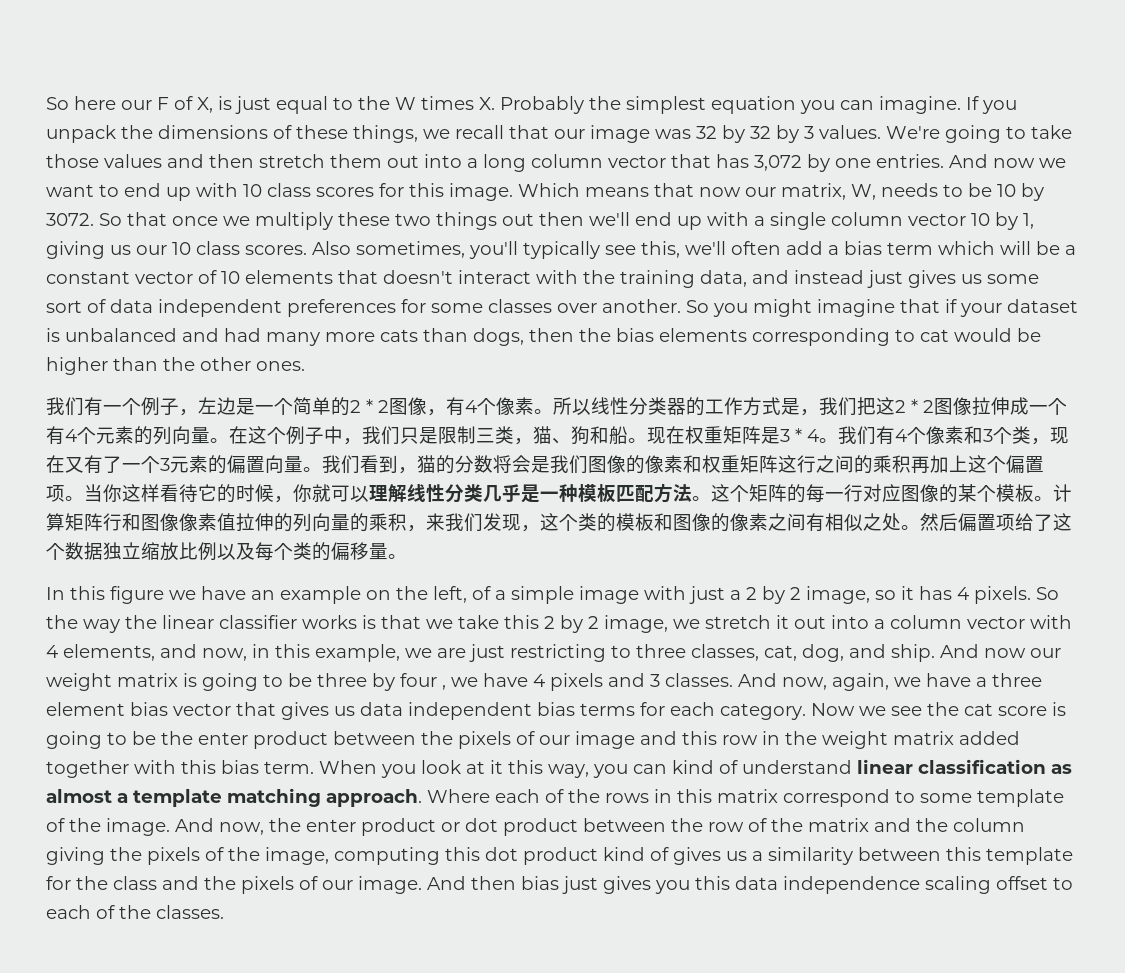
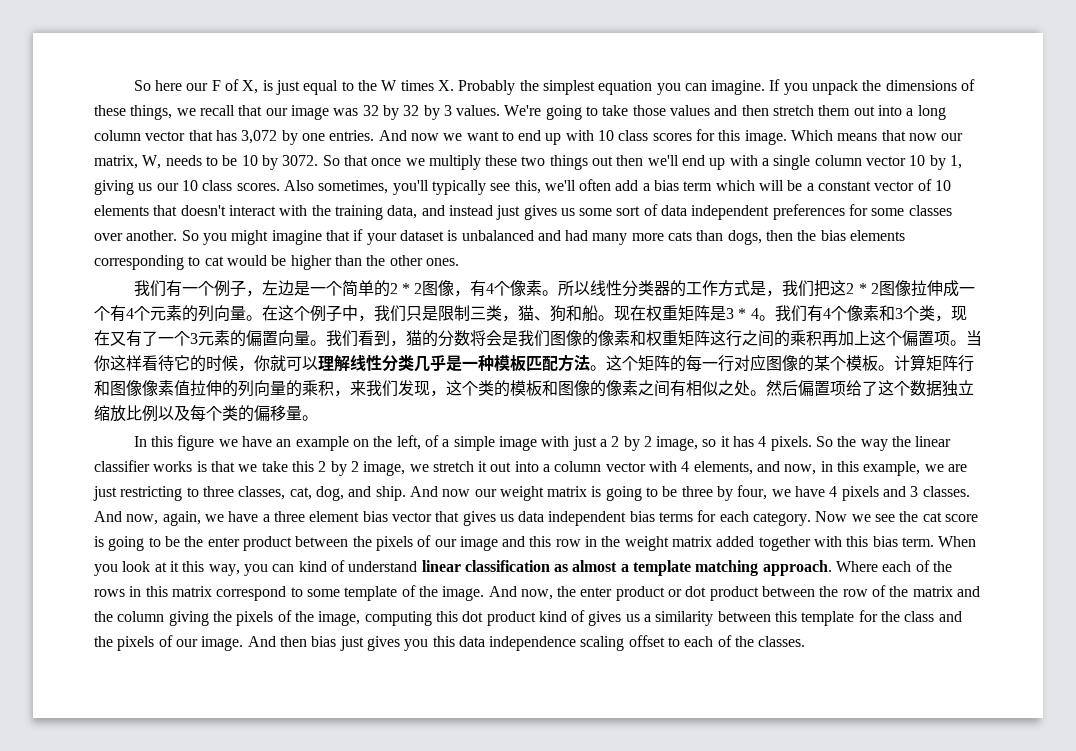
- And now our weight matrix is going to be three by four , we have 4 pixels and 3 classes.
+ And now our weight matrix is going to be three by four, we have 4 pixels and 3 classes.

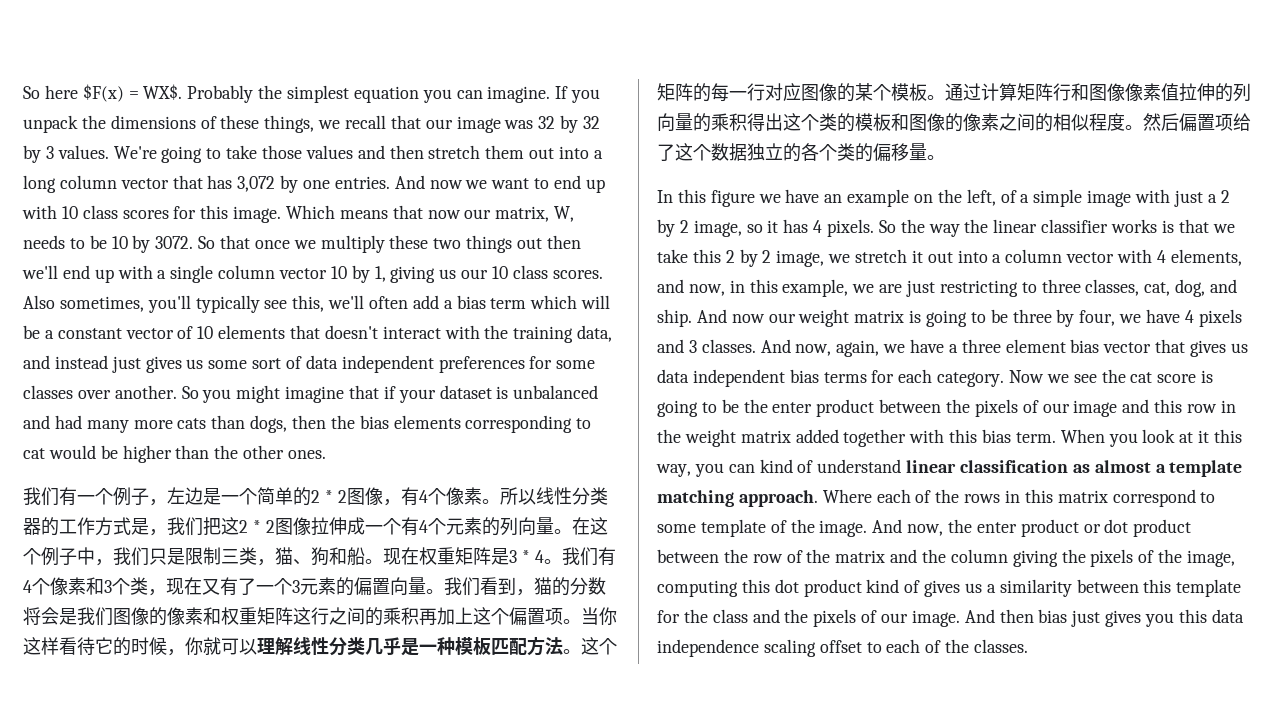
- So here our F of X, is just equal to the W times X. Probably the simplest equation you can imagine.
+ So here $F(x) = WX$. Probably the simplest equation you can imagine.
- 计算矩阵行和图像像素值拉伸的列向量的乘积，来我们发现，这个类的模板和图像的像素之间有相似之处。
+ 通过计算矩阵行和图像像素值拉伸的列向量的乘积得出这个类的模板和图像的像素之间的相似程度。
- 然后偏置项给了这个数据独立缩放比例以及每个类的偏移量。
+ 然后偏置项给了这个数据独立的各个类的偏移量。

